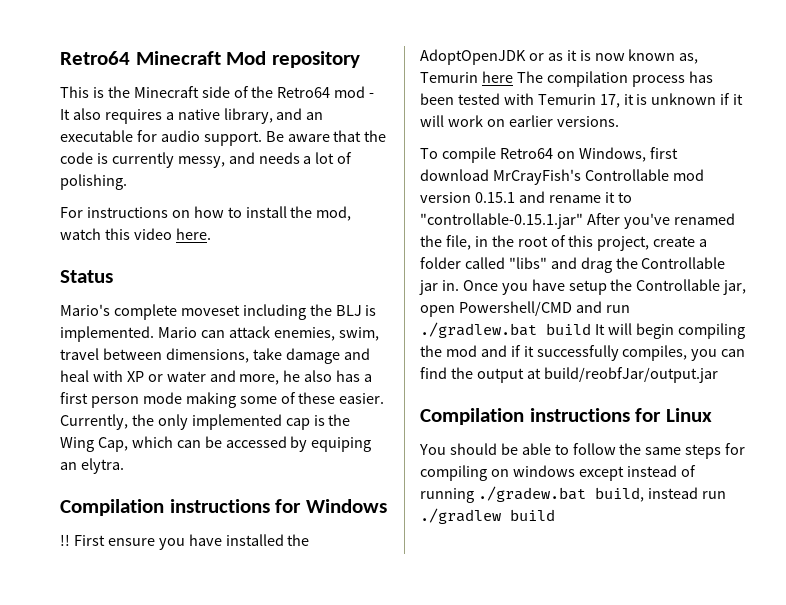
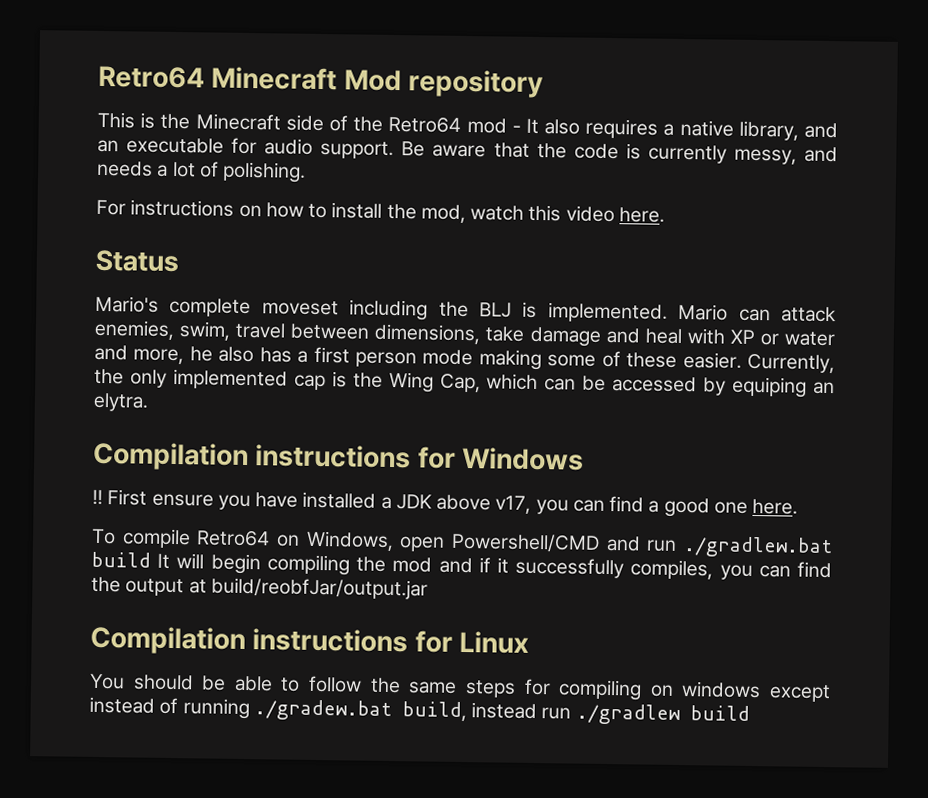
- First ensure you have installed the AdoptOpenJDK or as it is now known as, Temurin here The compilation process has been tested with Temurin 17, it is unknown if it will work on earlier versions.
+ First ensure you have installed a JDK above v17, you can find a good one here.
- To compile Retro64 on Windows, first download MrCrayFish's Controllable mod version 0.15.1 and rename it to "controllable-0.15.1.jar" After you've renamed the file, in the root of this project, create a folder called "libs" and drag the Controllable jar in. Once you have setup the Controllable jar, open Powershell/CMD and run ./gradlew.bat build It will begin compiling the mod and if it successfully compiles, you can find the output at build/reobfJar/output.jar
+ To compile Retro64 on Windows, open Powershell/CMD and run ./gradlew.bat build It will begin compiling the mod and if it successfully compiles, you can find the output at build/reobfJar/output.jar

